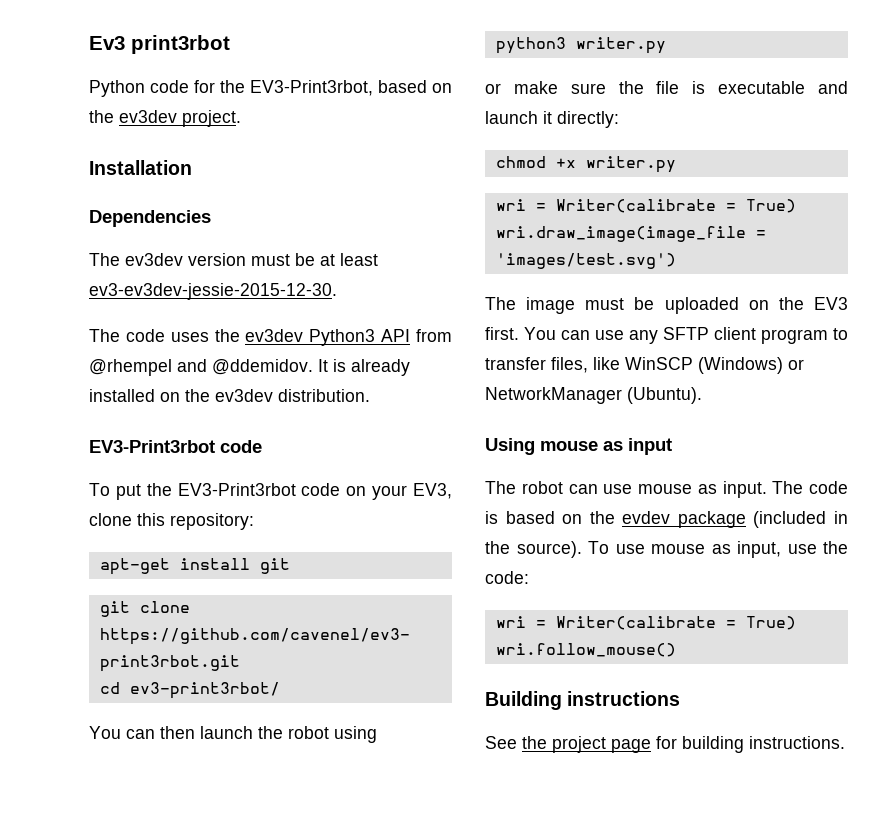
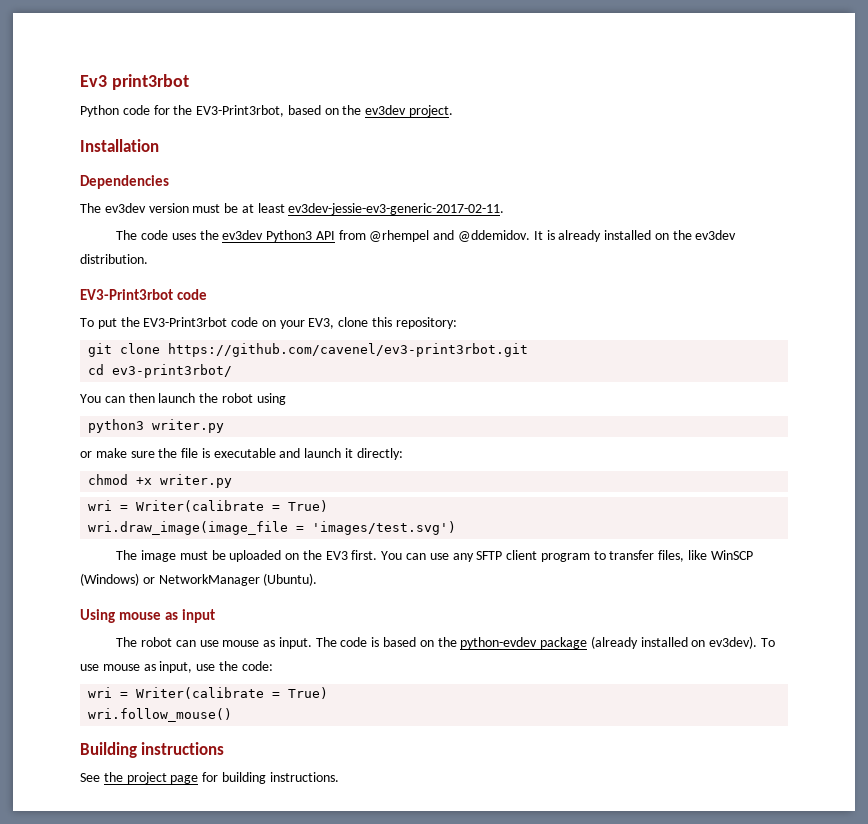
- The ev3dev version must be at least ev3-ev3dev-jessie-2015-12-30.
+ The ev3dev version must be at least ev3dev-jessie-ev3-generic-2017-02-11.
- apt-get install git
- The code is based on the evdev package (included in the source).
+ The code is based on the python-evdev package (already installed on ev3dev).

